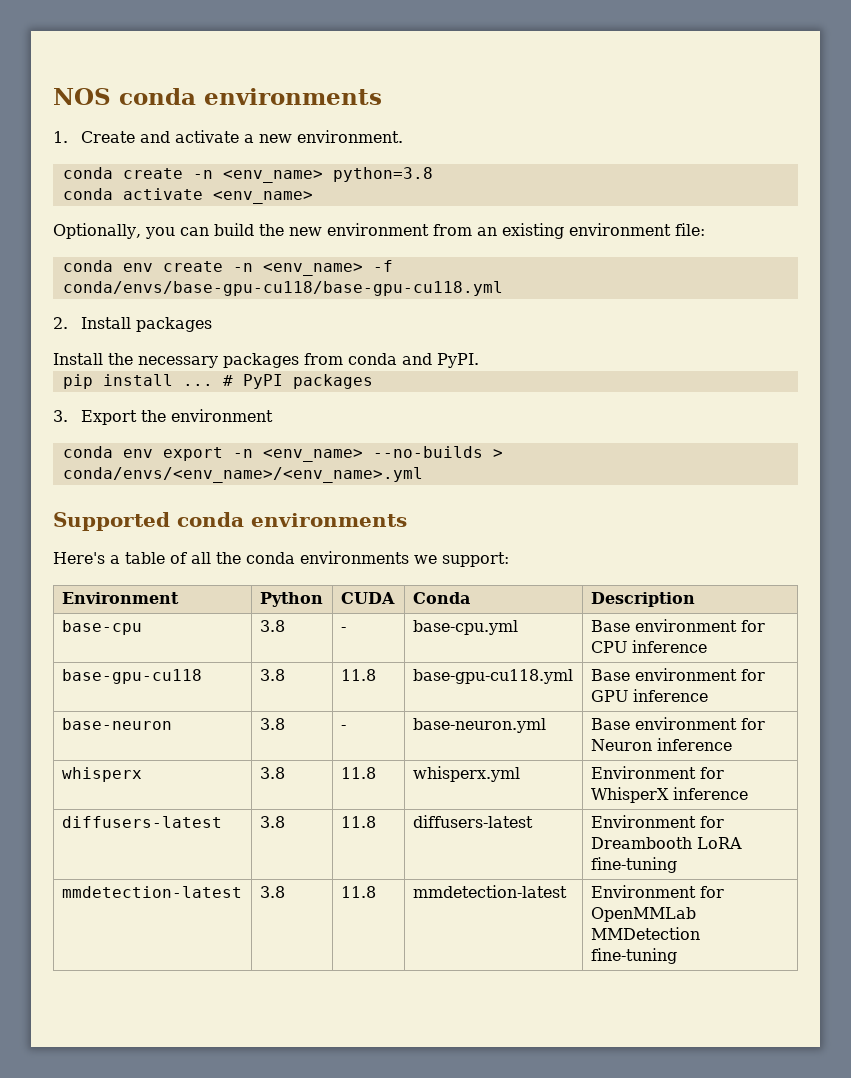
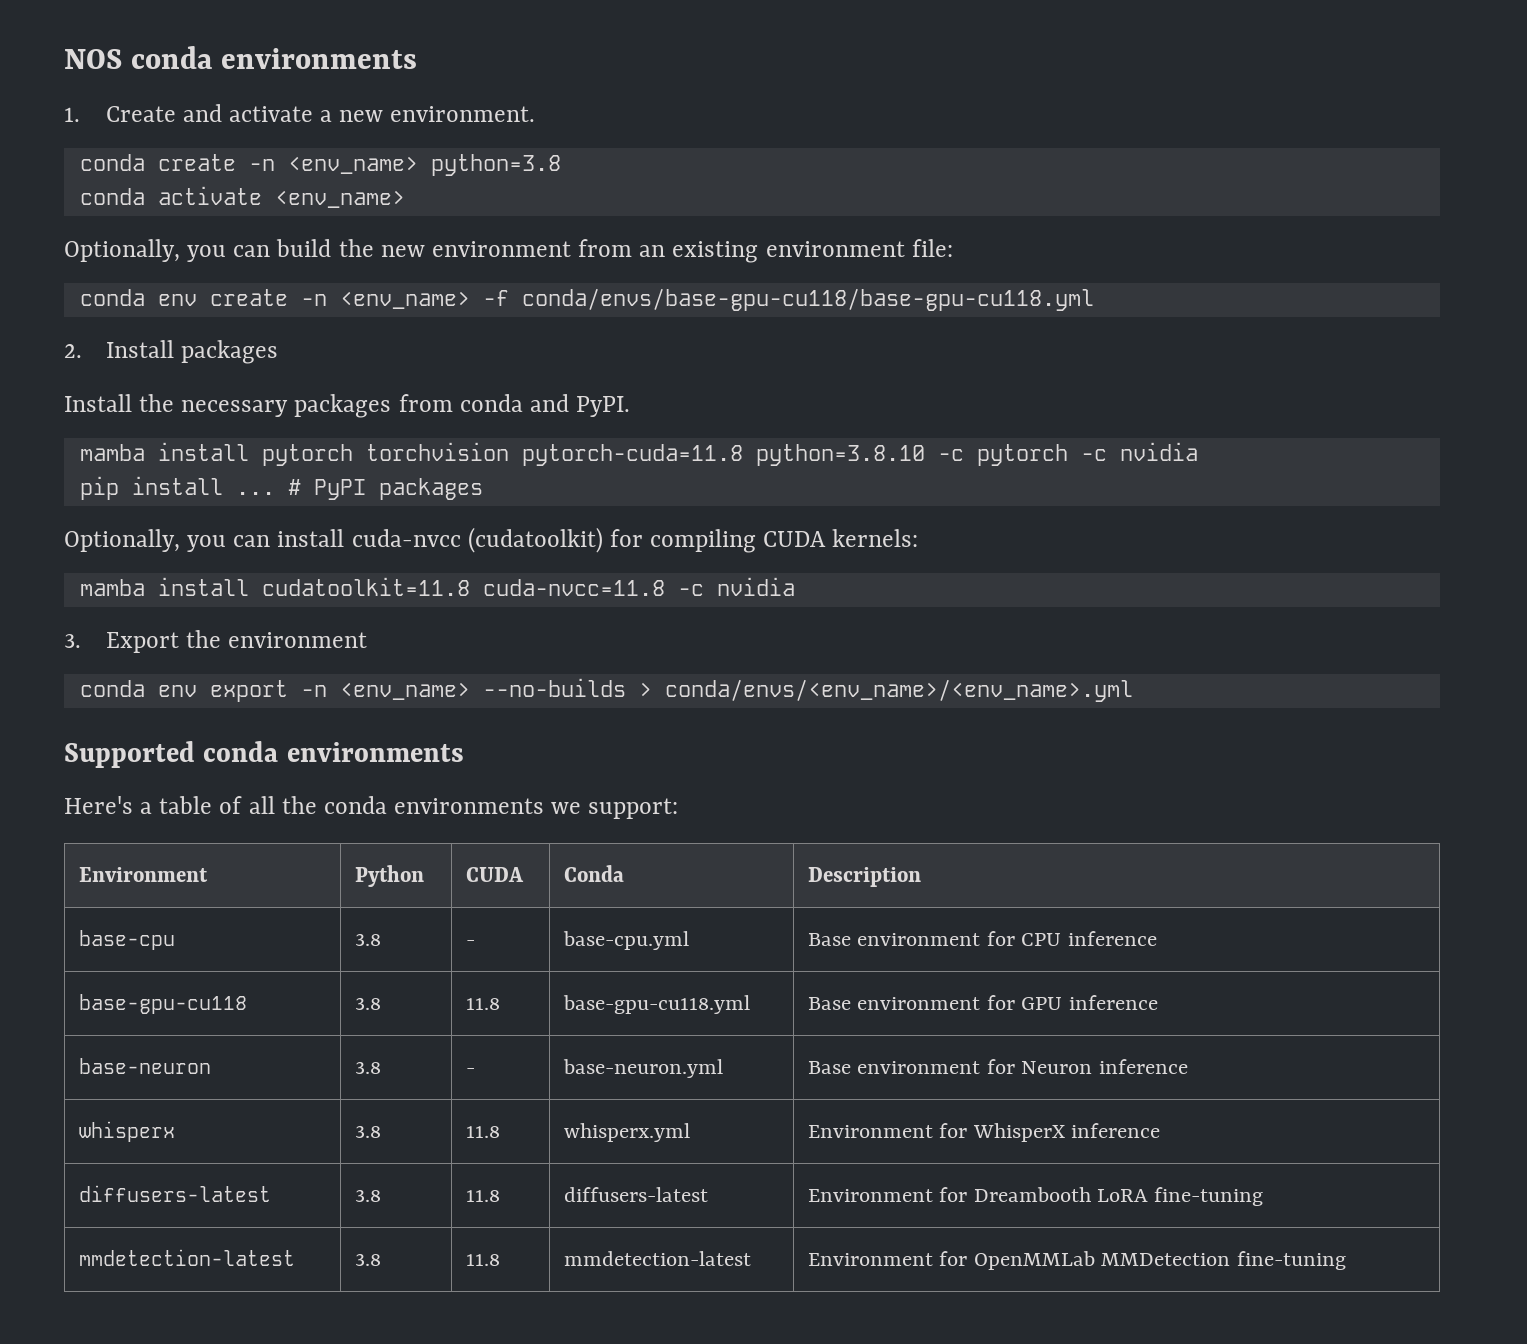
+ mamba install pytorch torchvision pytorch-cuda=11.8 python=3.8.10 -c pytorch -c nvidia
+ Optionally, you can install cuda-nvcc (cudatoolkit) for compiling CUDA kernels:
+ mamba install cudatoolkit=11.8 cuda-nvcc=11.8 -c nvidia

